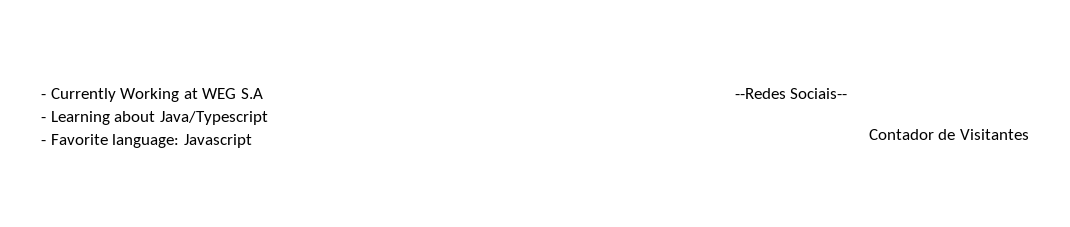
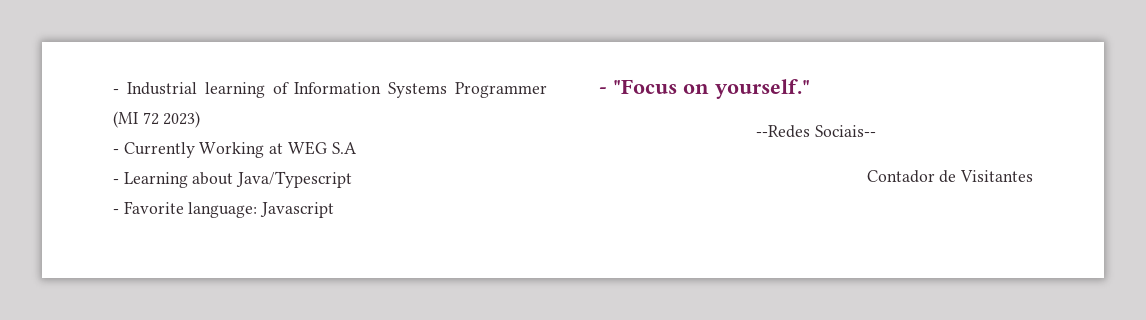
+ - Industrial learning of Information Systems Programmer (MI 72 2023)
+ - "Focus on yourself."

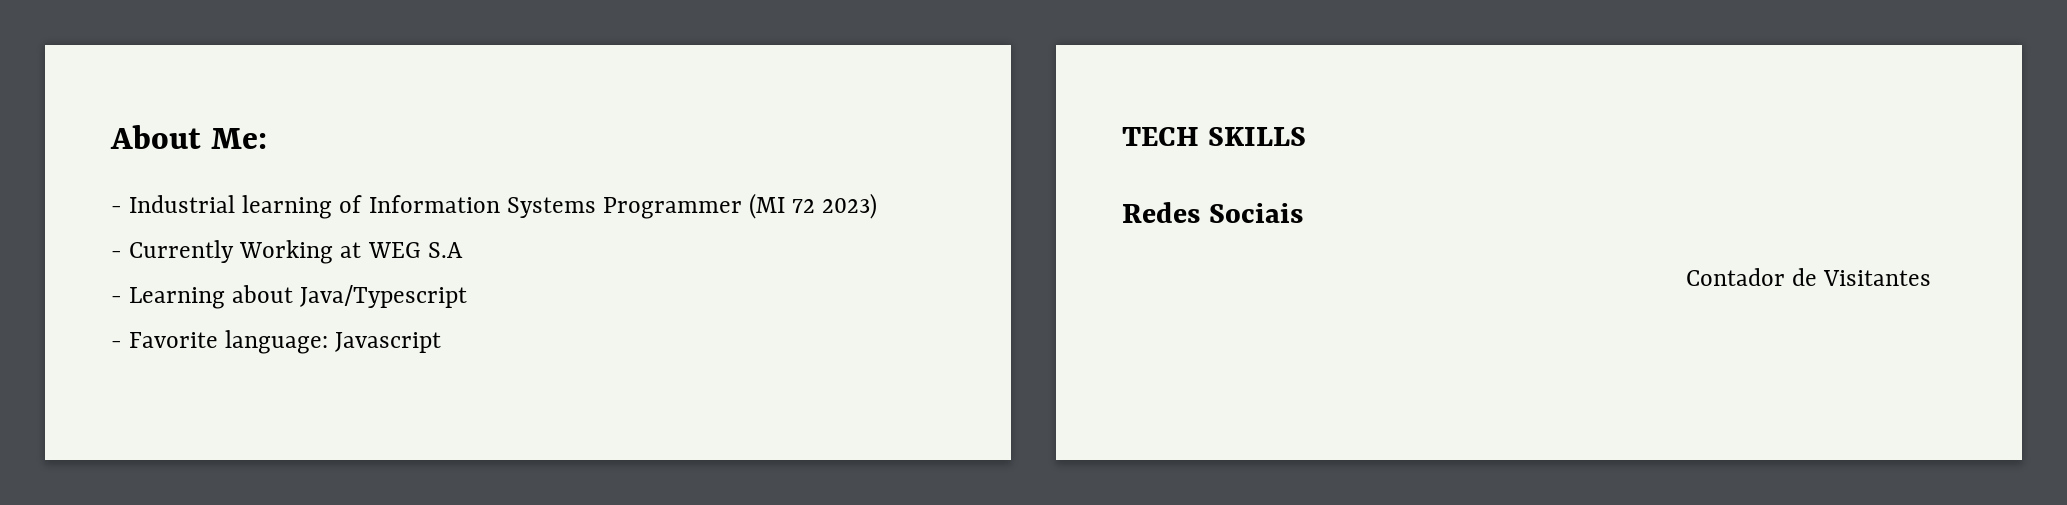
+ About Me:
- - "Focus on yourself."
- --Redes Sociais--
+ TECH SKILLS
+ Redes Sociais

